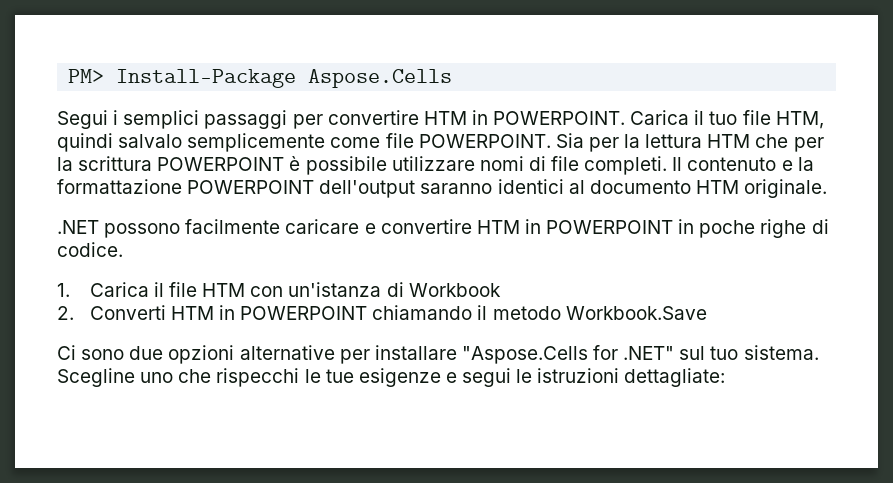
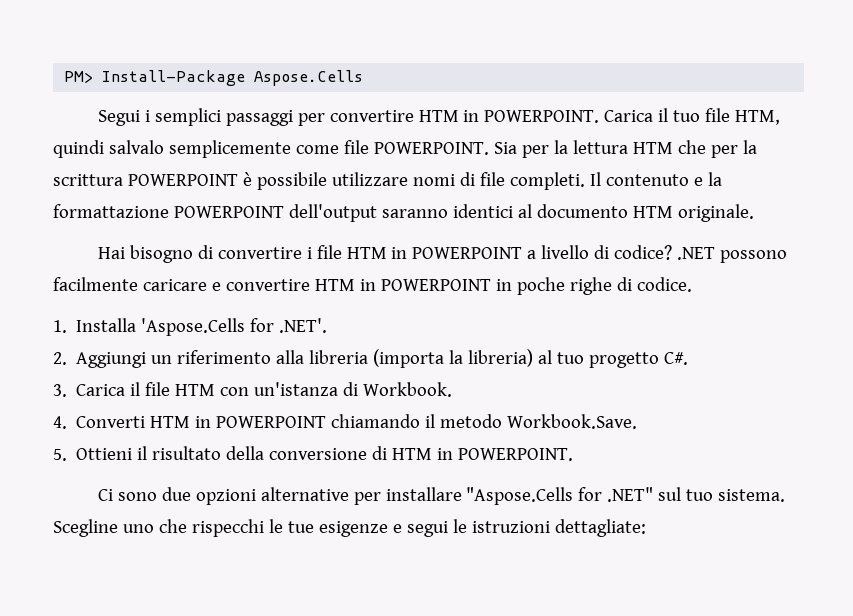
- .NET possono facilmente caricare e convertire HTM in POWERPOINT in poche righe di codice.
+ Hai bisogno di convertire i file HTM in POWERPOINT a livello di codice? .NET possono facilmente caricare e convertire HTM in POWERPOINT in poche righe di codice.
- 1. Carica il file HTM con un'istanza di Workbook
- 2. Converti HTM in POWERPOINT chiamando il metodo Workbook.Save
+ 1. Installa 'Aspose.Cells for .NET'.
+ 2. Aggiungi un riferimento alla libreria (importa la libreria) al tuo progetto C#.
+ 3. Carica il file HTM con un'istanza di Workbook.
+ 4. Converti HTM in POWERPOINT chiamando il metodo Workbook.Save.
+ 5. Ottieni il risultato della conversione di HTM in POWERPOINT.

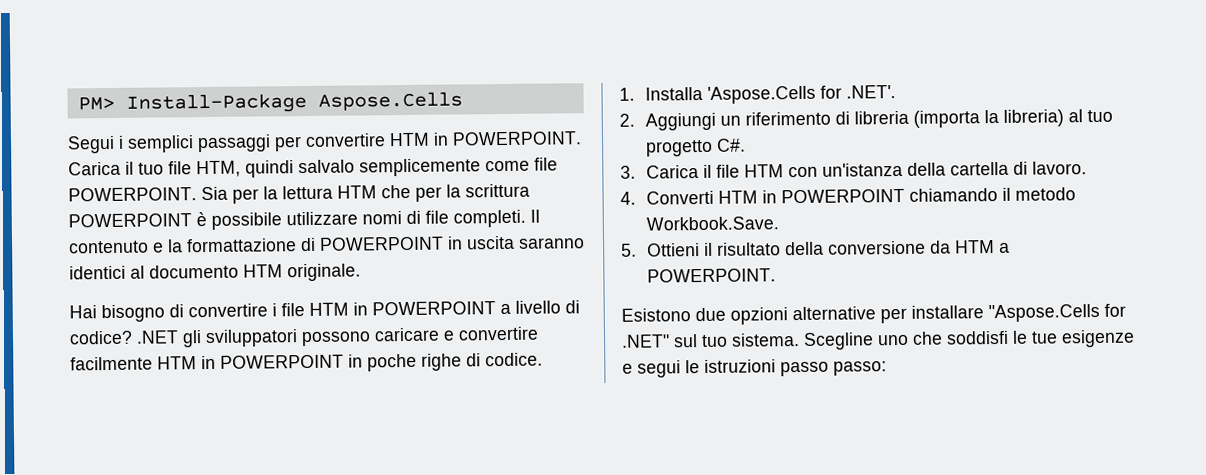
- Il contenuto e la formattazione POWERPOINT dell'output saranno identici al documento HTM originale.
+ Il contenuto e la formattazione di POWERPOINT in uscita saranno identici al documento HTM originale.
- Hai bisogno di convertire i file HTM in POWERPOINT a livello di codice? .NET possono facilmente caricare e convertire HTM in POWERPOINT in poche righe di codice.
+ Hai bisogno di convertire i file HTM in POWERPOINT a livello di codice? .NET gli sviluppatori possono caricare e convertire facilmente HTM in POWERPOINT in poche righe di codice.
- 2. Aggiungi un riferimento alla libreria (importa la libreria) al tuo progetto C#.
+ 2. Aggiungi un riferimento di libreria (importa la libreria) al tuo progetto C#.
- 3. Carica il file HTM con un'istanza di Workbook.
+ 3. Carica il file HTM con un'istanza della cartella di lavoro.
- 5. Ottieni il risultato della conversione di HTM in POWERPOINT.
+ 5. Ottieni il risultato della conversione da HTM a POWERPOINT.
- Ci sono due opzioni alternative per installare "Aspose.Cells for .NET" sul tuo sistema.
+ Esistono due opzioni alternative per installare "Aspose.Cells for .NET" sul tuo sistema.
- Scegline uno che rispecchi le tue esigenze e segui le istruzioni dettagliate:
+ Scegline uno che soddisfi le tue esigenze e segui le istruzioni passo passo:

